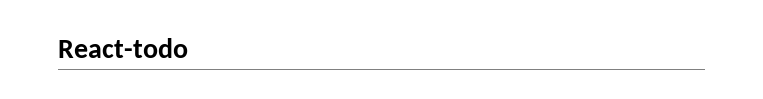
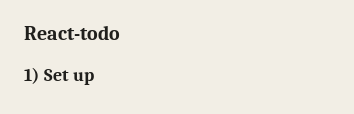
+ 1) Set up

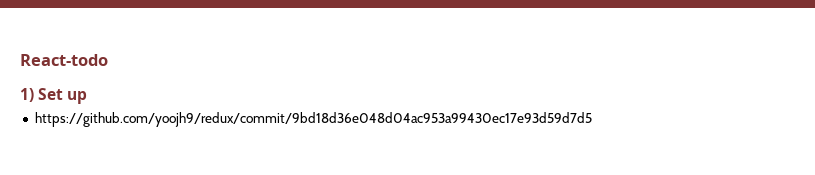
+ https://github.com/yoojh9/redux/commit/9bd18d36e048d04ac953a99430ec17e93d59d7d5

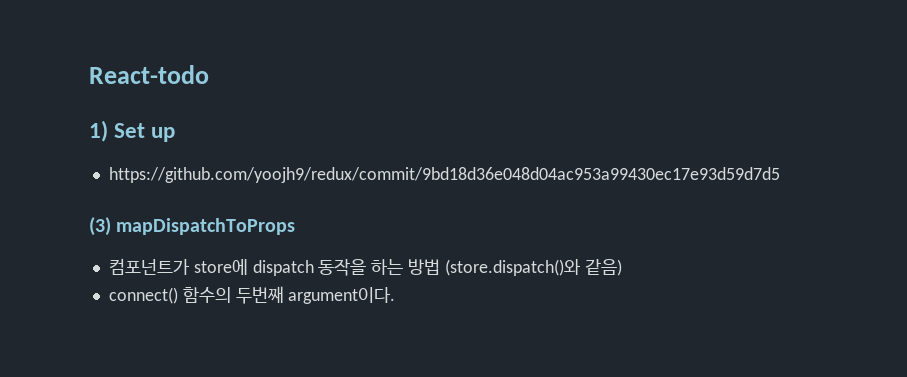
+ (3) mapDispatchToProps
+ 컴포넌트가 store에 dispatch 동작을 하는 방법 (store.dispatch()와 같음)
+ connect() 함수의 두번째 argument이다.

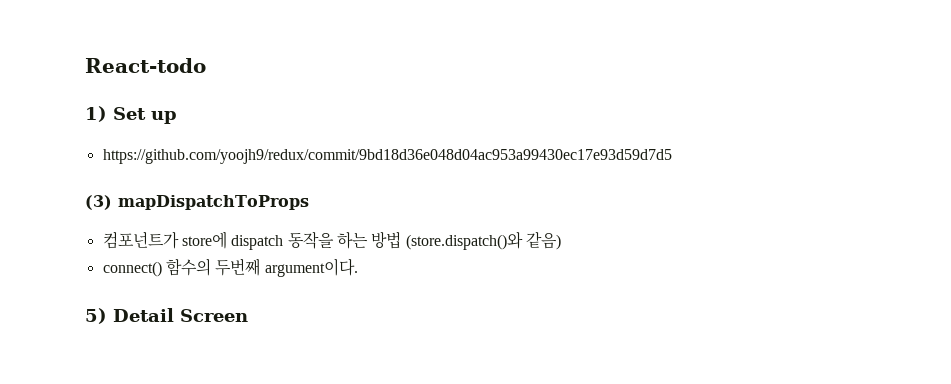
+ 5) Detail Screen

